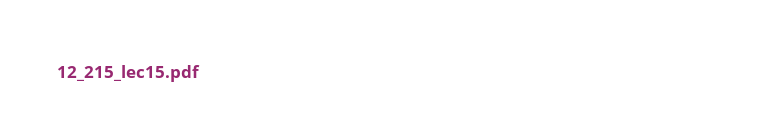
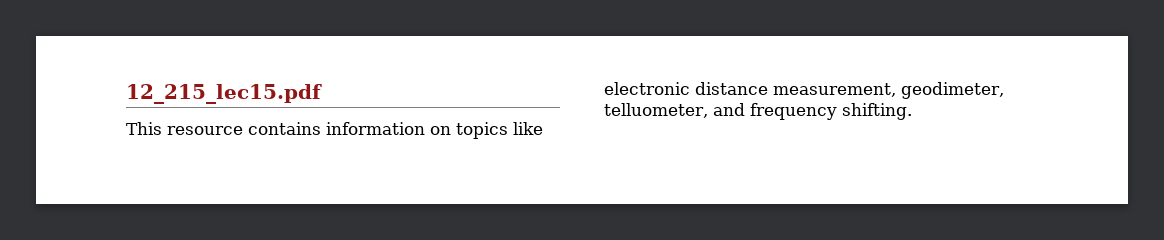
+ This resource contains information on topics like electronic distance measurement, geodimeter, telluometer, and frequency shifting.

